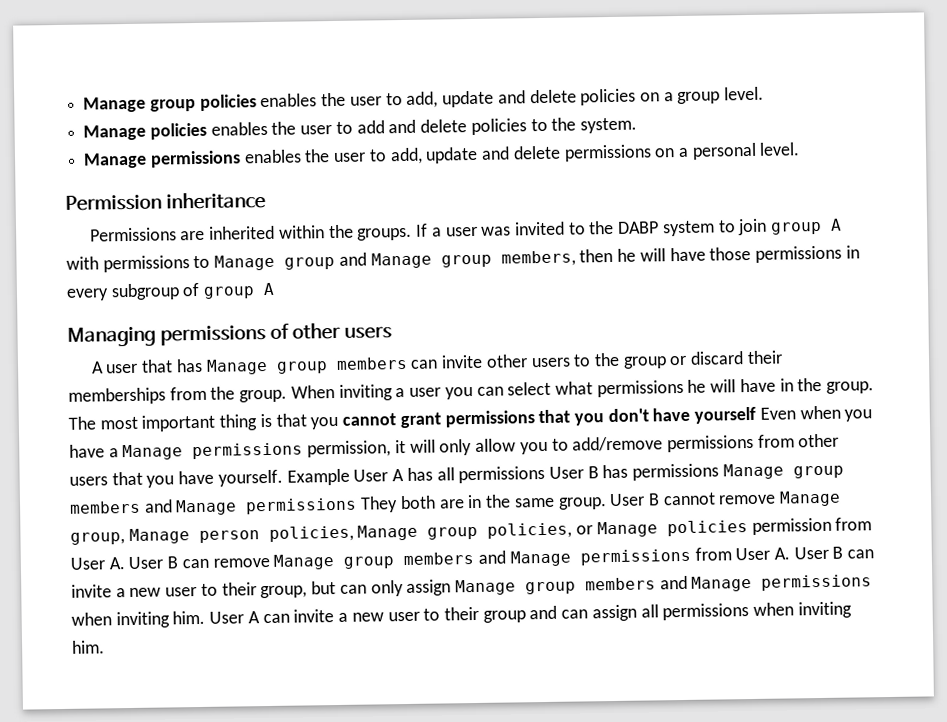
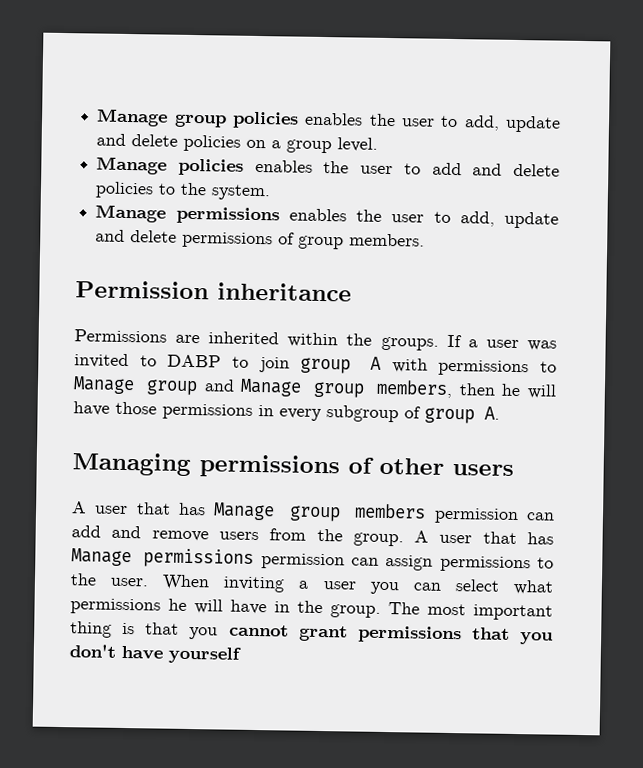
- Manage permissions enables the user to add, update and delete permissions on a personal level.
+ Manage permissions enables the user to add, update and delete permissions of group members.
- If a user was invited to the DABP system to join group A with permissions to Manage group and Manage group members, then he will have those permissions in every subgroup of group A
+ If a user was invited to DABP to join group A with permissions to Manage group and Manage group members, then he will have those permissions in every subgroup of group A.
- A user that has Manage group members can invite other users to the group or discard their memberships from the group.
+ A user that has Manage group members permission can add and remove users from the group. A user that has Manage permissions permission can assign permissions to the user.
- The most important thing is that you cannot grant permissions that you don't have yourself Even when you have a Manage permissions permission, it will only allow you to add/remove permissions from other users that you have yourself. Example User A has all permissions User B has permissions Manage group members and Manage permissions They both are in the same group. User B cannot remove Manage group, Manage person policies, Manage group policies, or Manage policies permission from User A. User B can remove Manage group members and Manage permissions from User A. User B can invite a new user to their group, but can only assign Manage group members and Manage permissions when inviting him. User A can invite a new user to their group and can assign all permissions when inviting him.
+ The most important thing is that you cannot grant permissions that you don't have yourself

